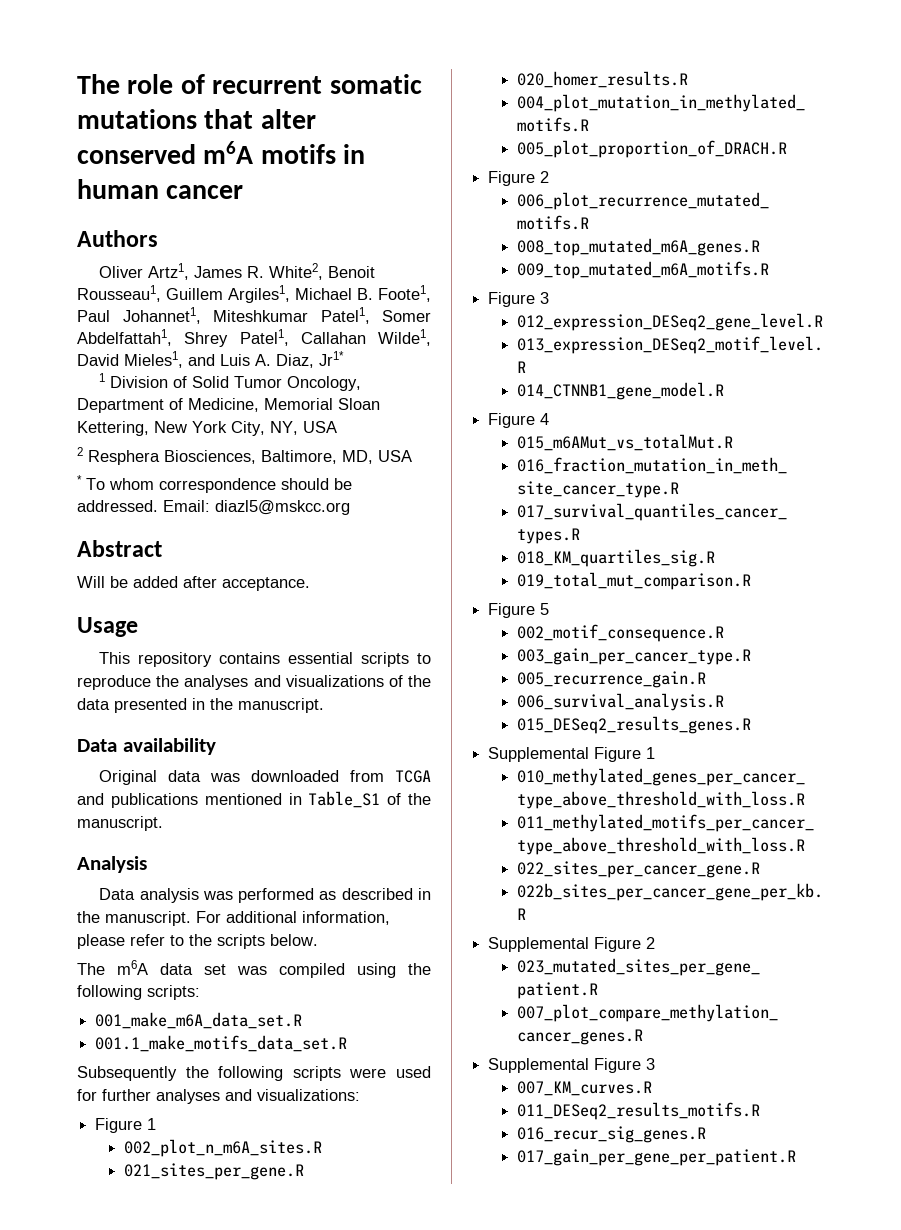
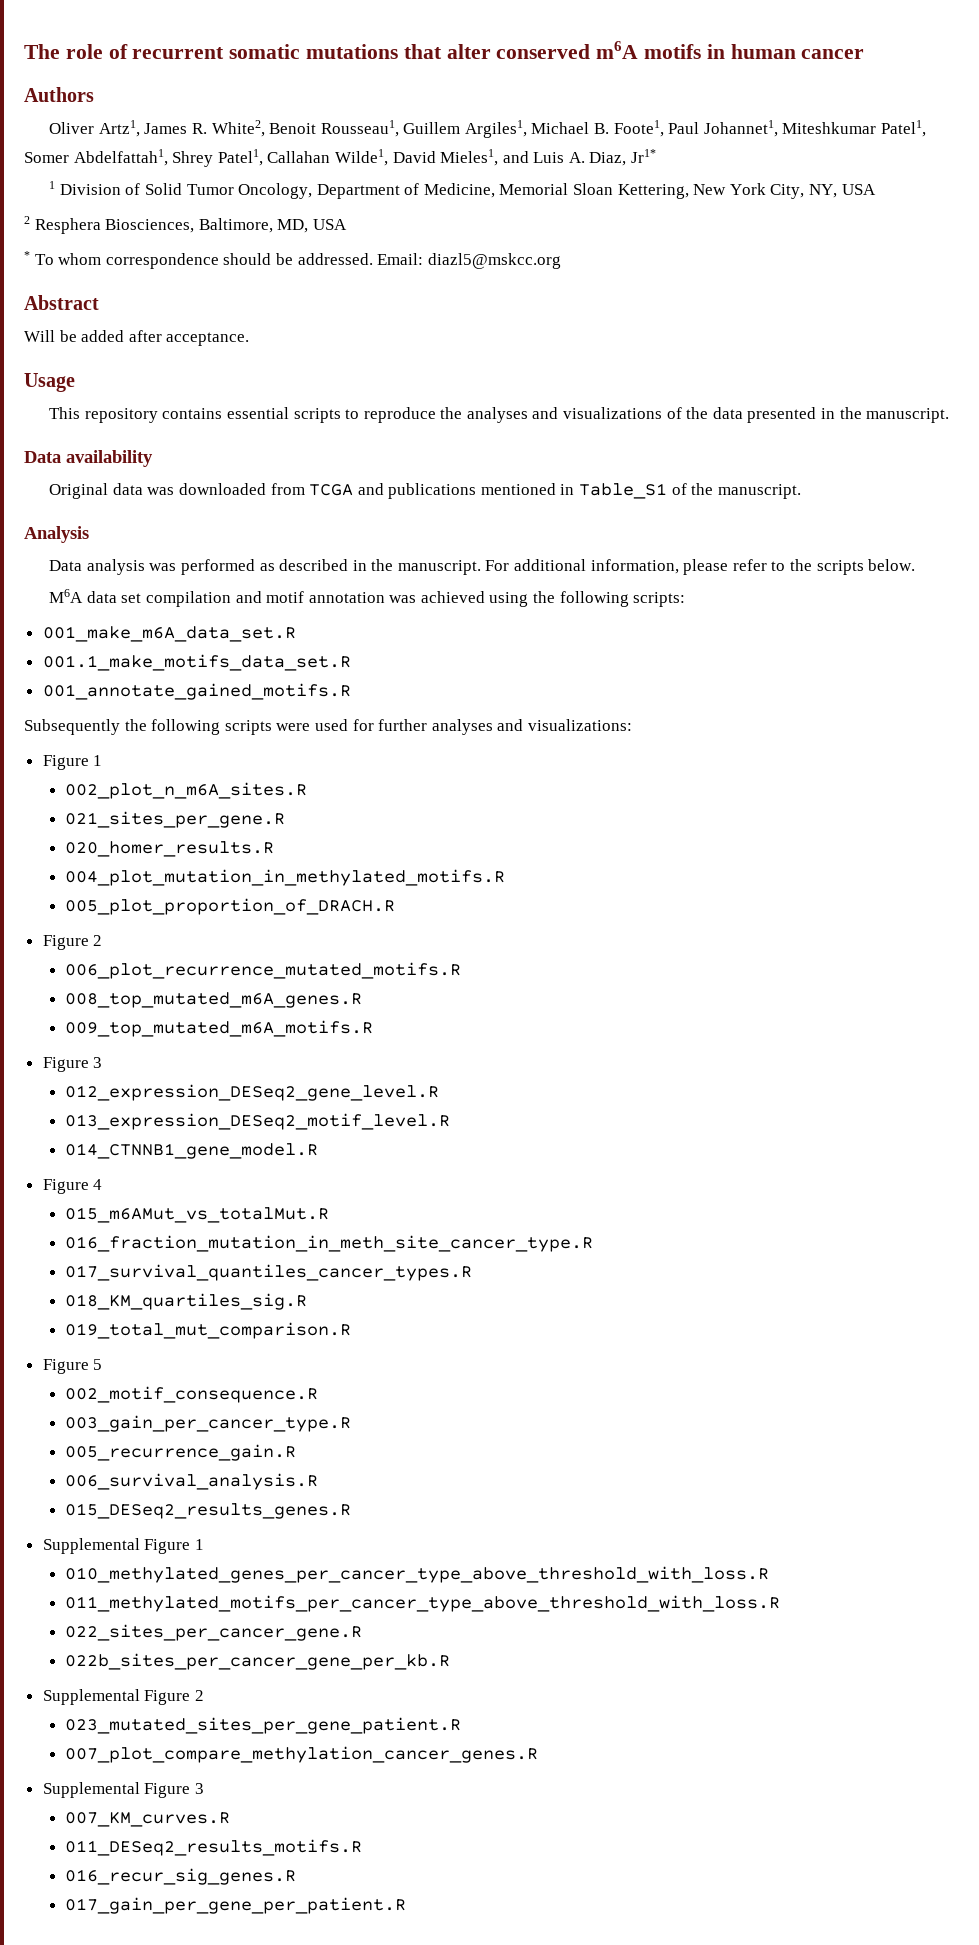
- The m6A data set was compiled using the following scripts:
+ M6A data set compilation and motif annotation was achieved using the following scripts:
+ 001_annotate_gained_motifs.R

